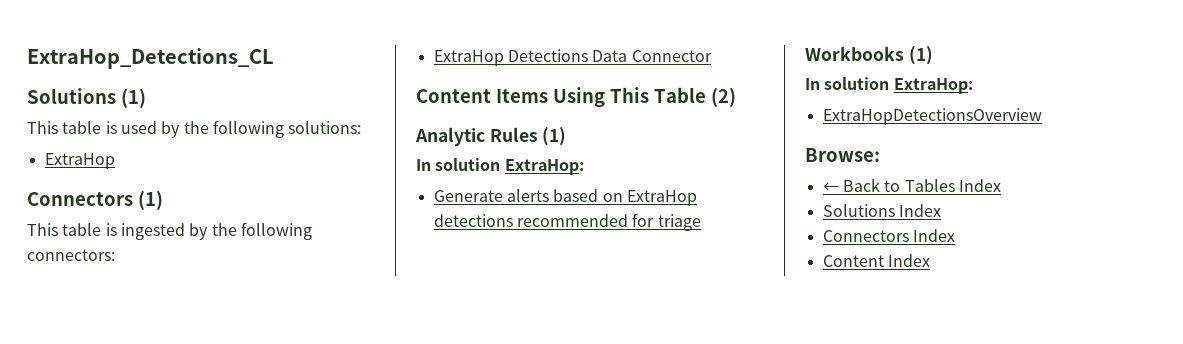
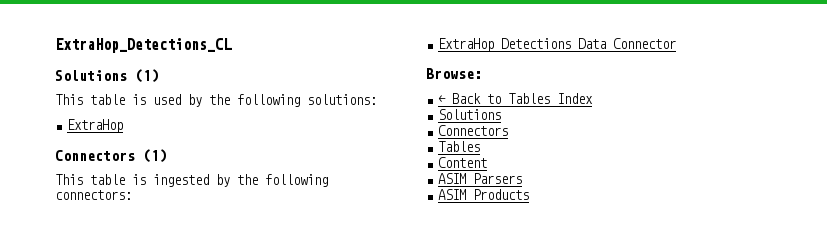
- Content Items Using This Table (2)
- Analytic Rules (1)
- In solution ExtraHop:
- Generate alerts based on ExtraHop detections recommended for triage
- Workbooks (1)
- In solution ExtraHop:
- ExtraHopDetectionsOverview
  ← Back to Tables Index
- Solutions Index
- Connectors Index
- Content Index
+ Solutions
+ Connectors
+ Tables
+ Content
+ ASIM Parsers
+ ASIM Products

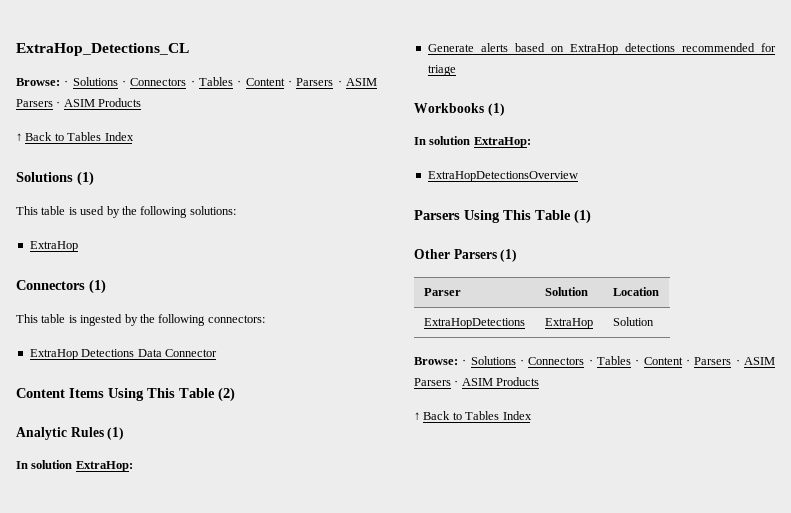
  ExtraHop_Detections_CL
+ Browse: · Solutions · Connectors · Tables · Content · Parsers · ASIM Parsers · ASIM Products
+ ↑ Back to Tables Index
- Browse:
- ← Back to Tables Index
- Solutions
- Connectors
- Tables
- Content
- ASIM Parsers
- ASIM Products
+ Content Items Using This Table (2)
+ Analytic Rules (1)
+ In solution ExtraHop:
+ Generate alerts based on ExtraHop detections recommended for triage
+ Workbooks (1)
+ In solution ExtraHop:
+ ExtraHopDetectionsOverview
+ Parsers Using This Table (1)
+ Other Parsers (1)
+ Parser | Solution | Location
+ ExtraHopDetections | ExtraHop | Solution
+ Browse: · Solutions · Connectors · Tables · Content · Parsers · ASIM Parsers · ASIM Products
+ ↑ Back to Tables Index

